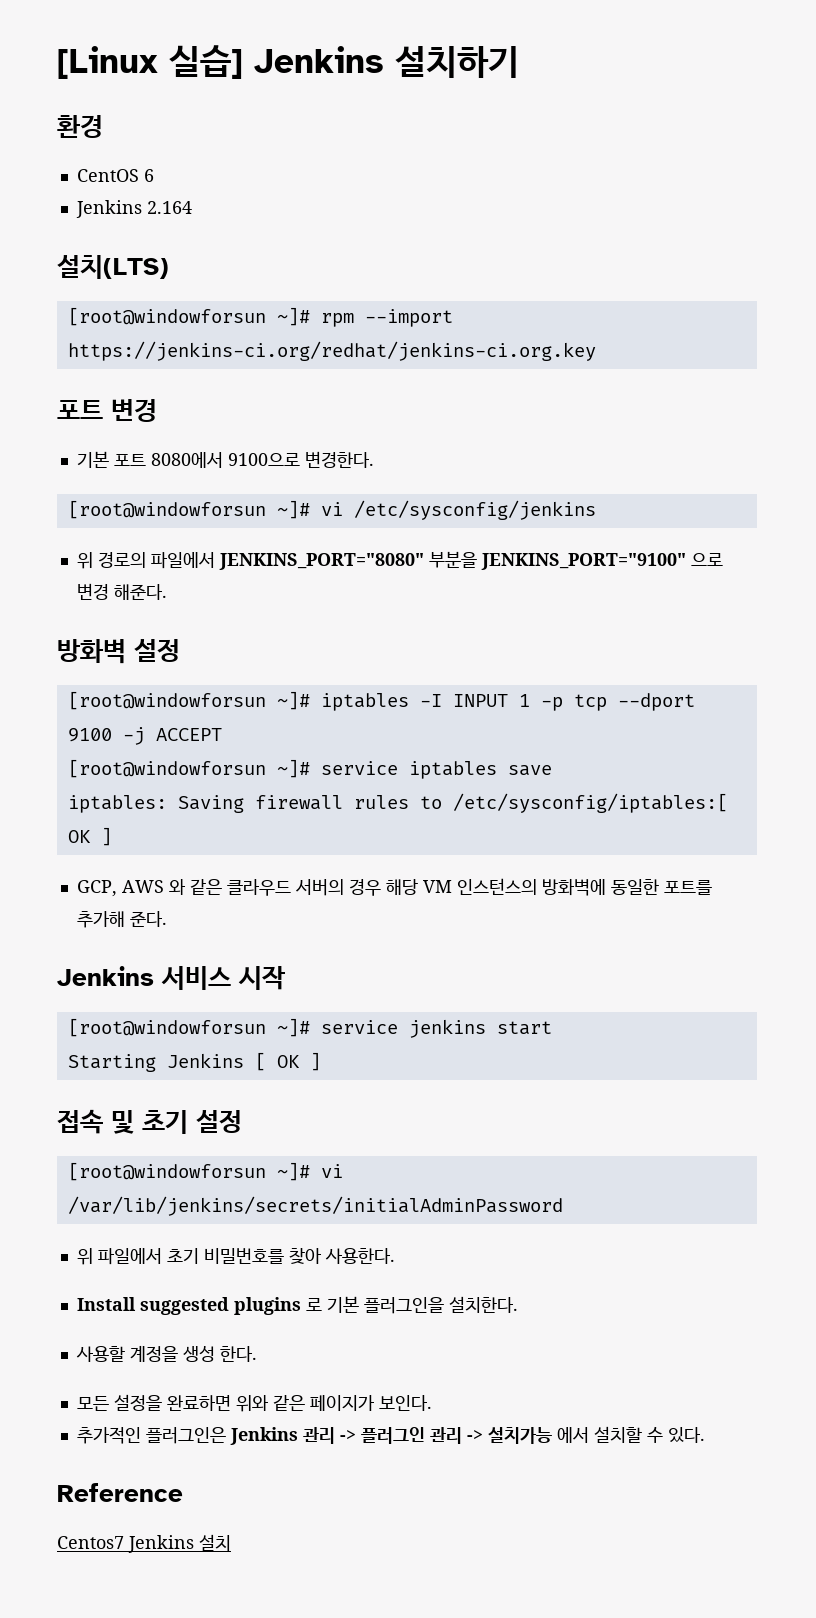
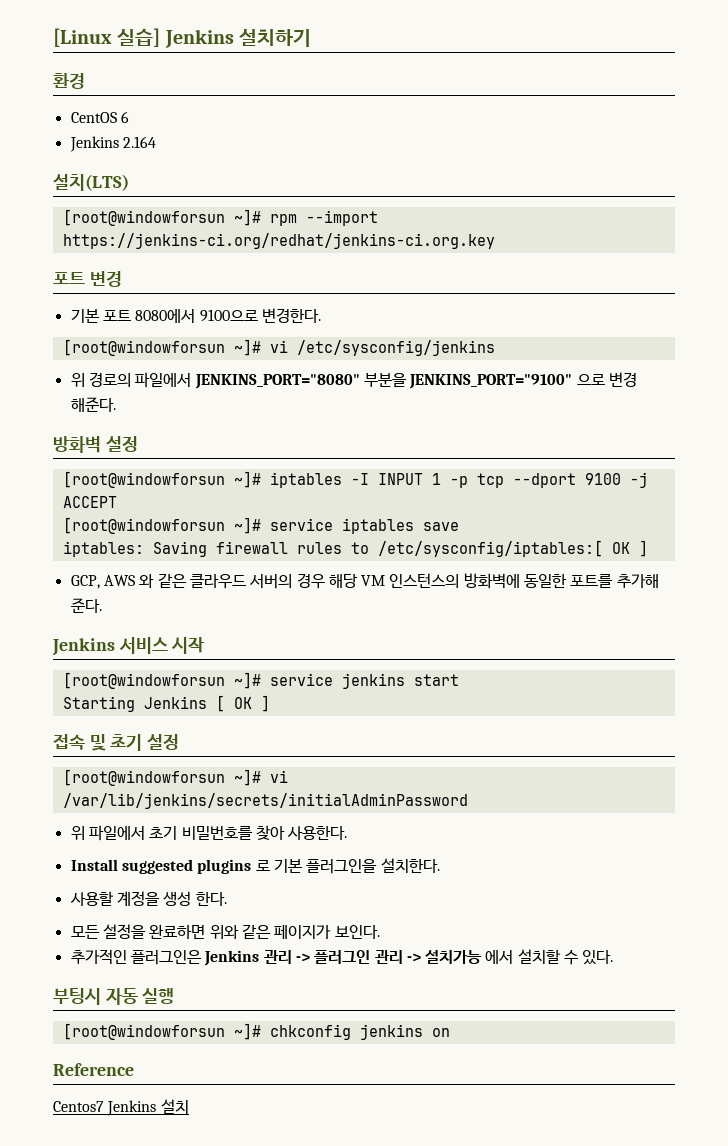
+ 부팅시 자동 실행
+ [root@windowforsun ~]# chkconfig jenkins on

